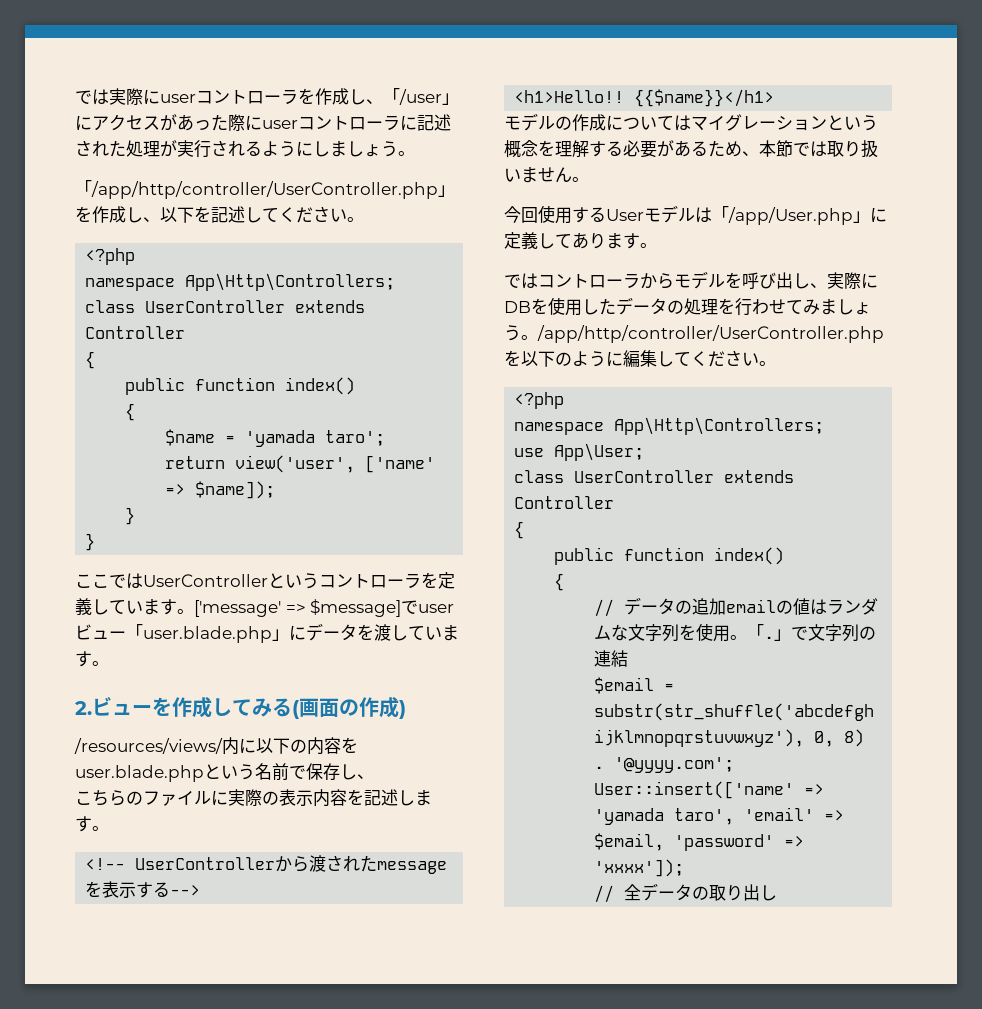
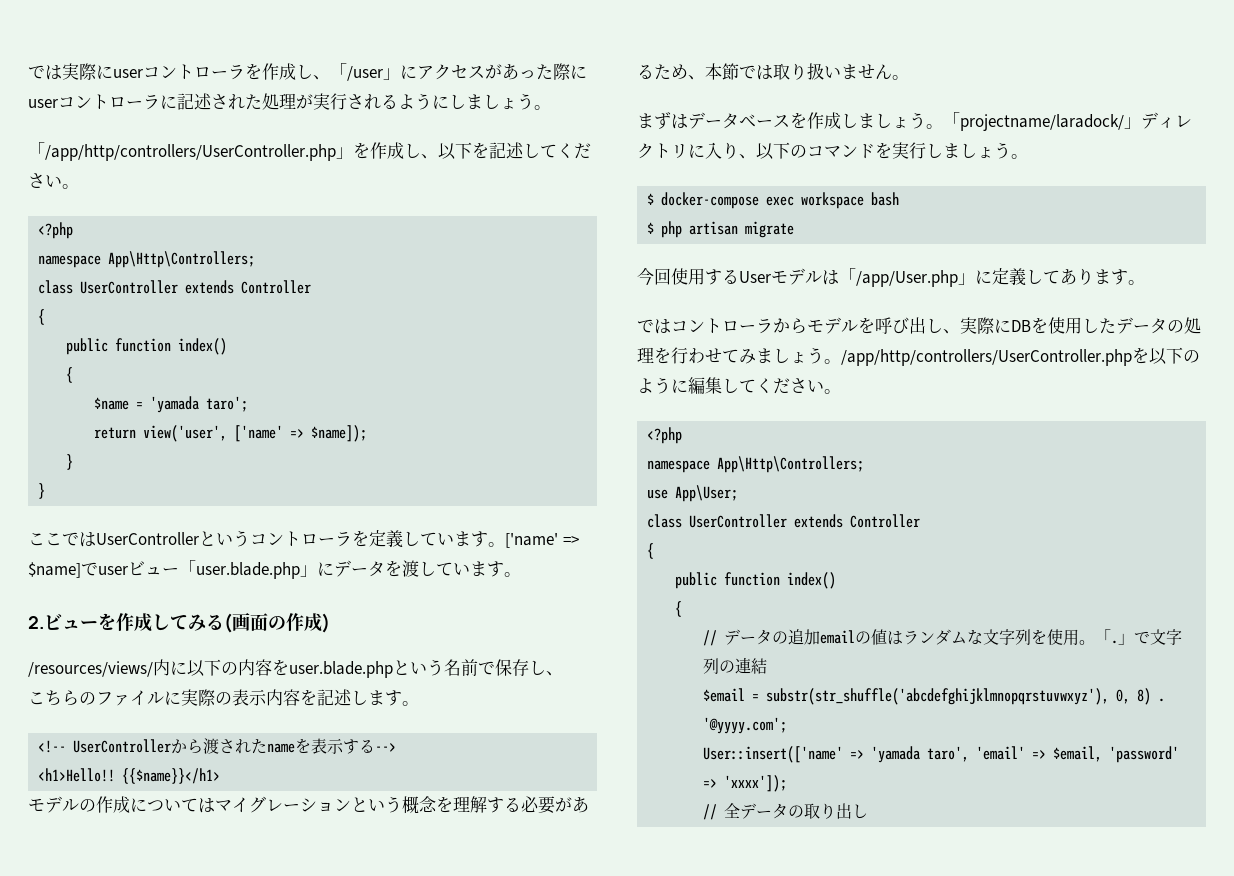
- 「/app/http/controller/UserController.php」を作成し、以下を記述してください。
+ 「/app/http/controllers/UserController.php」を作成し、以下を記述してください。
- ['message' => $message]でuserビュー「user.blade.php」にデータを渡しています。
+ ['name' => $name]でuserビュー「user.blade.php」にデータを渡しています。
- <!-- UserControllerから渡されたmessageを表示する-->
+ <!-- UserControllerから渡されたnameを表示する-->
+ まずはデータベースを作成しましょう。「projectname/laradock/」ディレクトリに入り、以下のコマンドを実行しましょう。
+ $ docker-compose exec workspace bash
+ $ php artisan migrate
- /app/http/controller/UserController.phpを以下のように編集してください。
+ /app/http/controllers/UserController.phpを以下のように編集してください。

